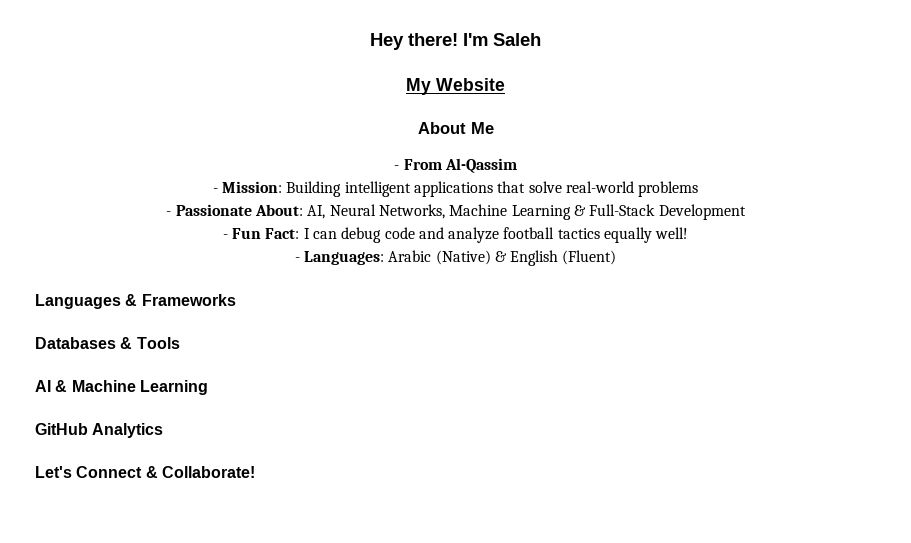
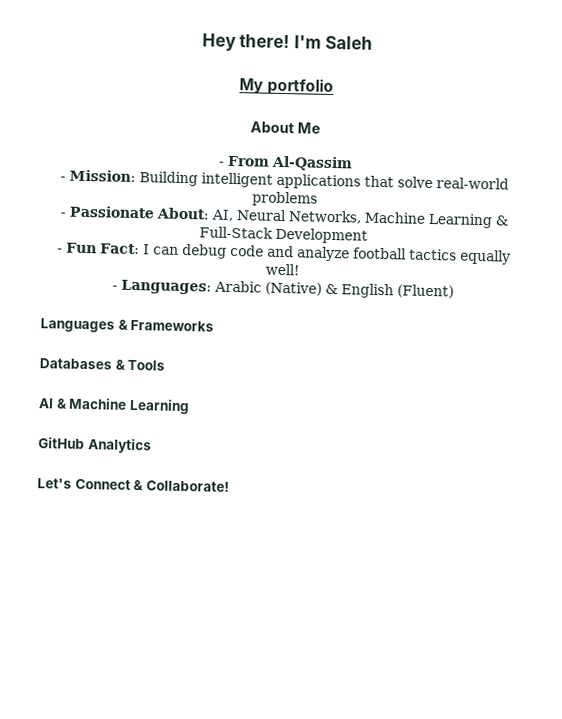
- My Website
+ My portfolio

